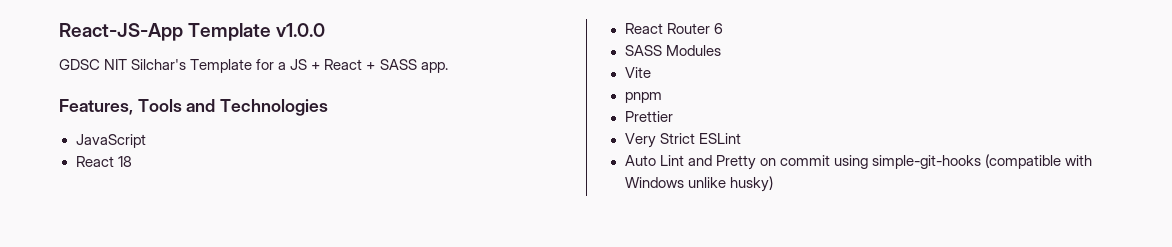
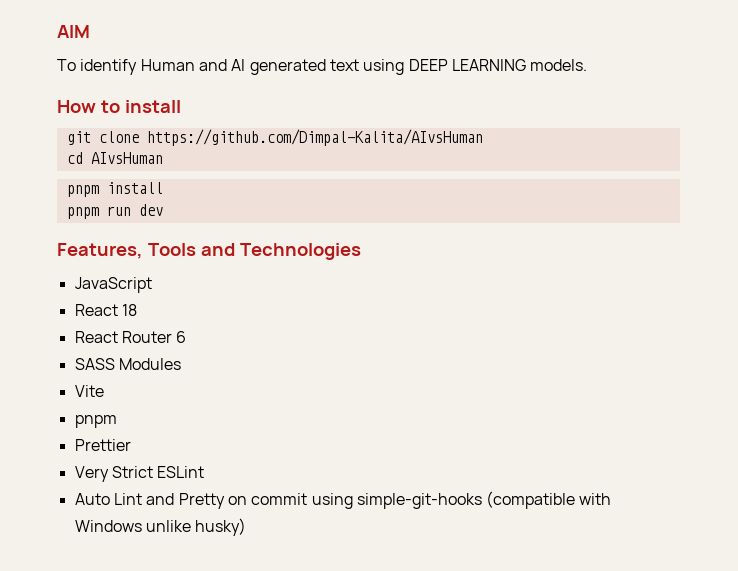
- React-JS-App Template v1.0.0
- GDSC NIT Silchar's Template for a JS + React + SASS app.
+ AIM
+ To identify Human and AI generated text using DEEP LEARNING models.
+ How to install
+ git clone https://github.com/Dimpal-Kalita/AIvsHuman
+ cd AIvsHuman
+ pnpm install
+ pnpm run dev

